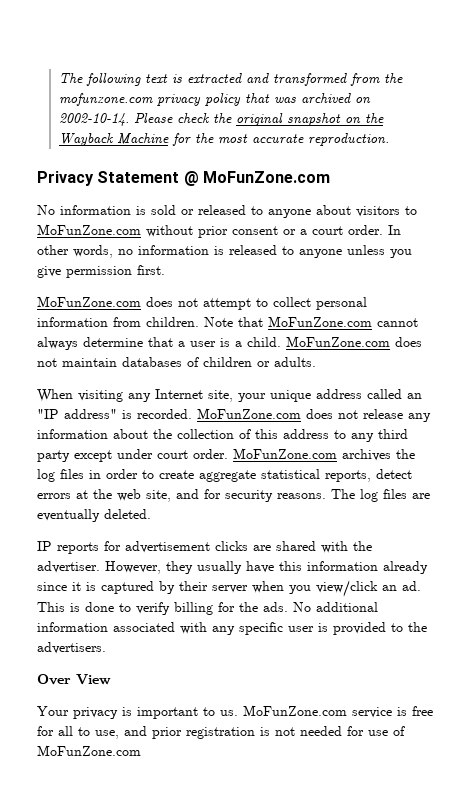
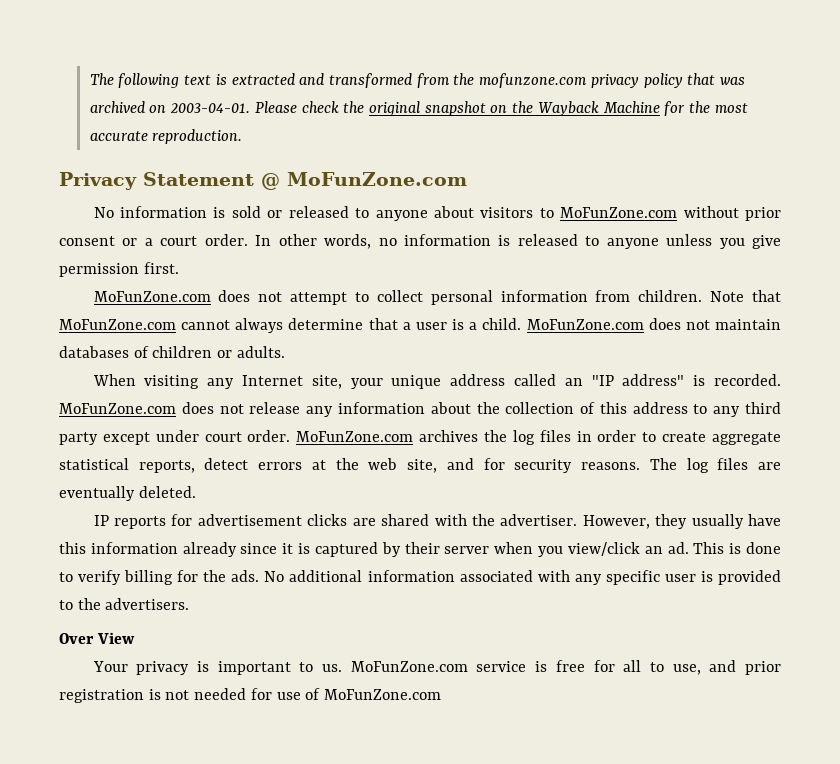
- The following text is extracted and transformed from the mofunzone.com privacy policy that was archived on 2002-10-14.
+ The following text is extracted and transformed from the mofunzone.com privacy policy that was archived on 2003-04-01.

